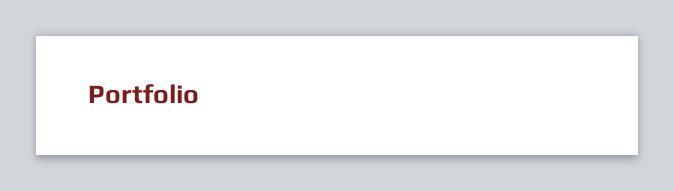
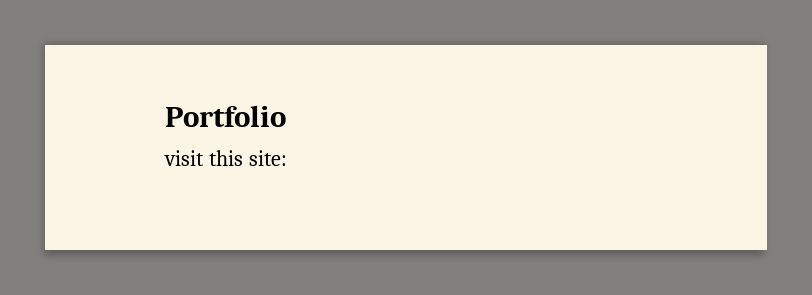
+ visit this site:

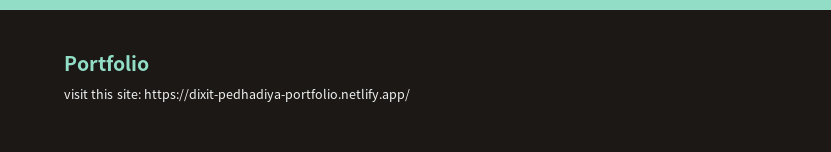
- visit this site:
+ visit this site: https://dixit-pedhadiya-portfolio.netlify.app/

